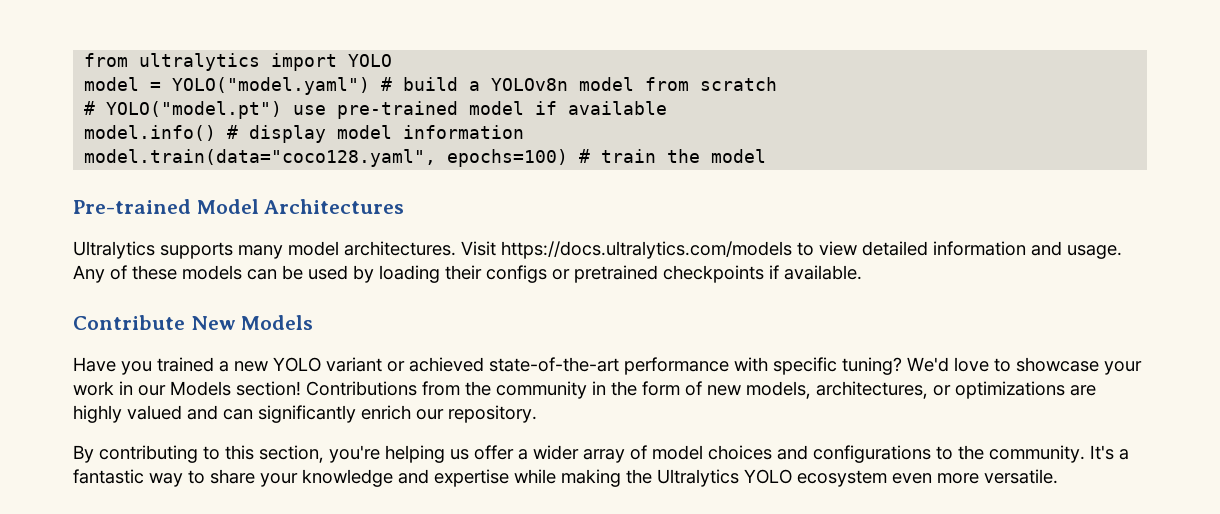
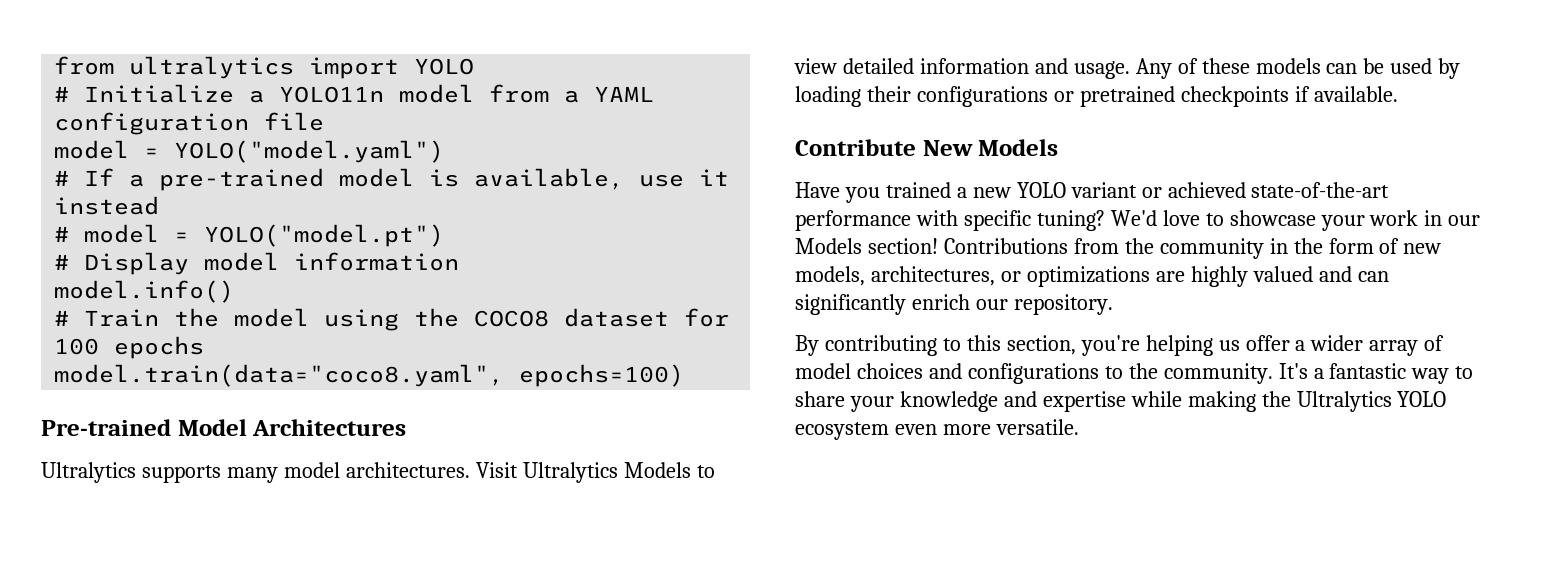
- model = YOLO("model.yaml") # build a YOLOv8n model from scratch
- # YOLO("model.pt") use pre-trained model if available
- model.info() # display model information
- model.train(data="coco128.yaml", epochs=100) # train the model
+ # Initialize a YOLO11n model from a YAML configuration file
+ model = YOLO("model.yaml")
+ # If a pre-trained model is available, use it instead
+ # model = YOLO("model.pt")
+ # Display model information
+ model.info()
+ # Train the model using the COCO8 dataset for 100 epochs
+ model.train(data="coco8.yaml", epochs=100)
- Visit https://docs.ultralytics.com/models to view detailed information and usage.
+ Visit Ultralytics Models to view detailed information and usage.
- Any of these models can be used by loading their configs or pretrained checkpoints if available.
+ Any of these models can be used by loading their configurations or pretrained checkpoints if available.

